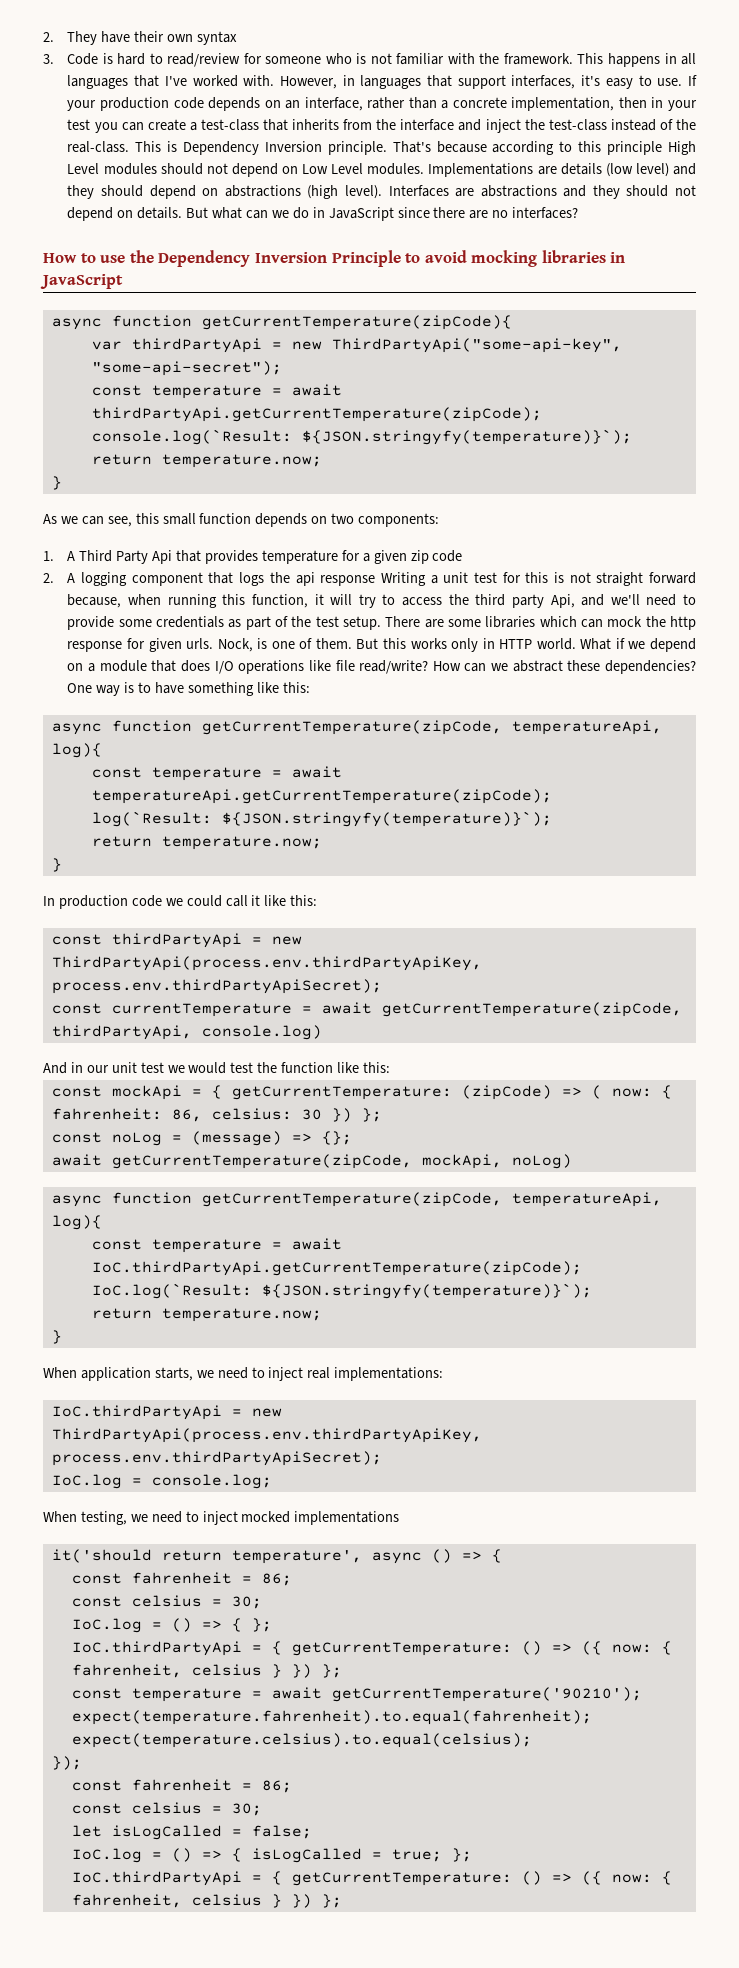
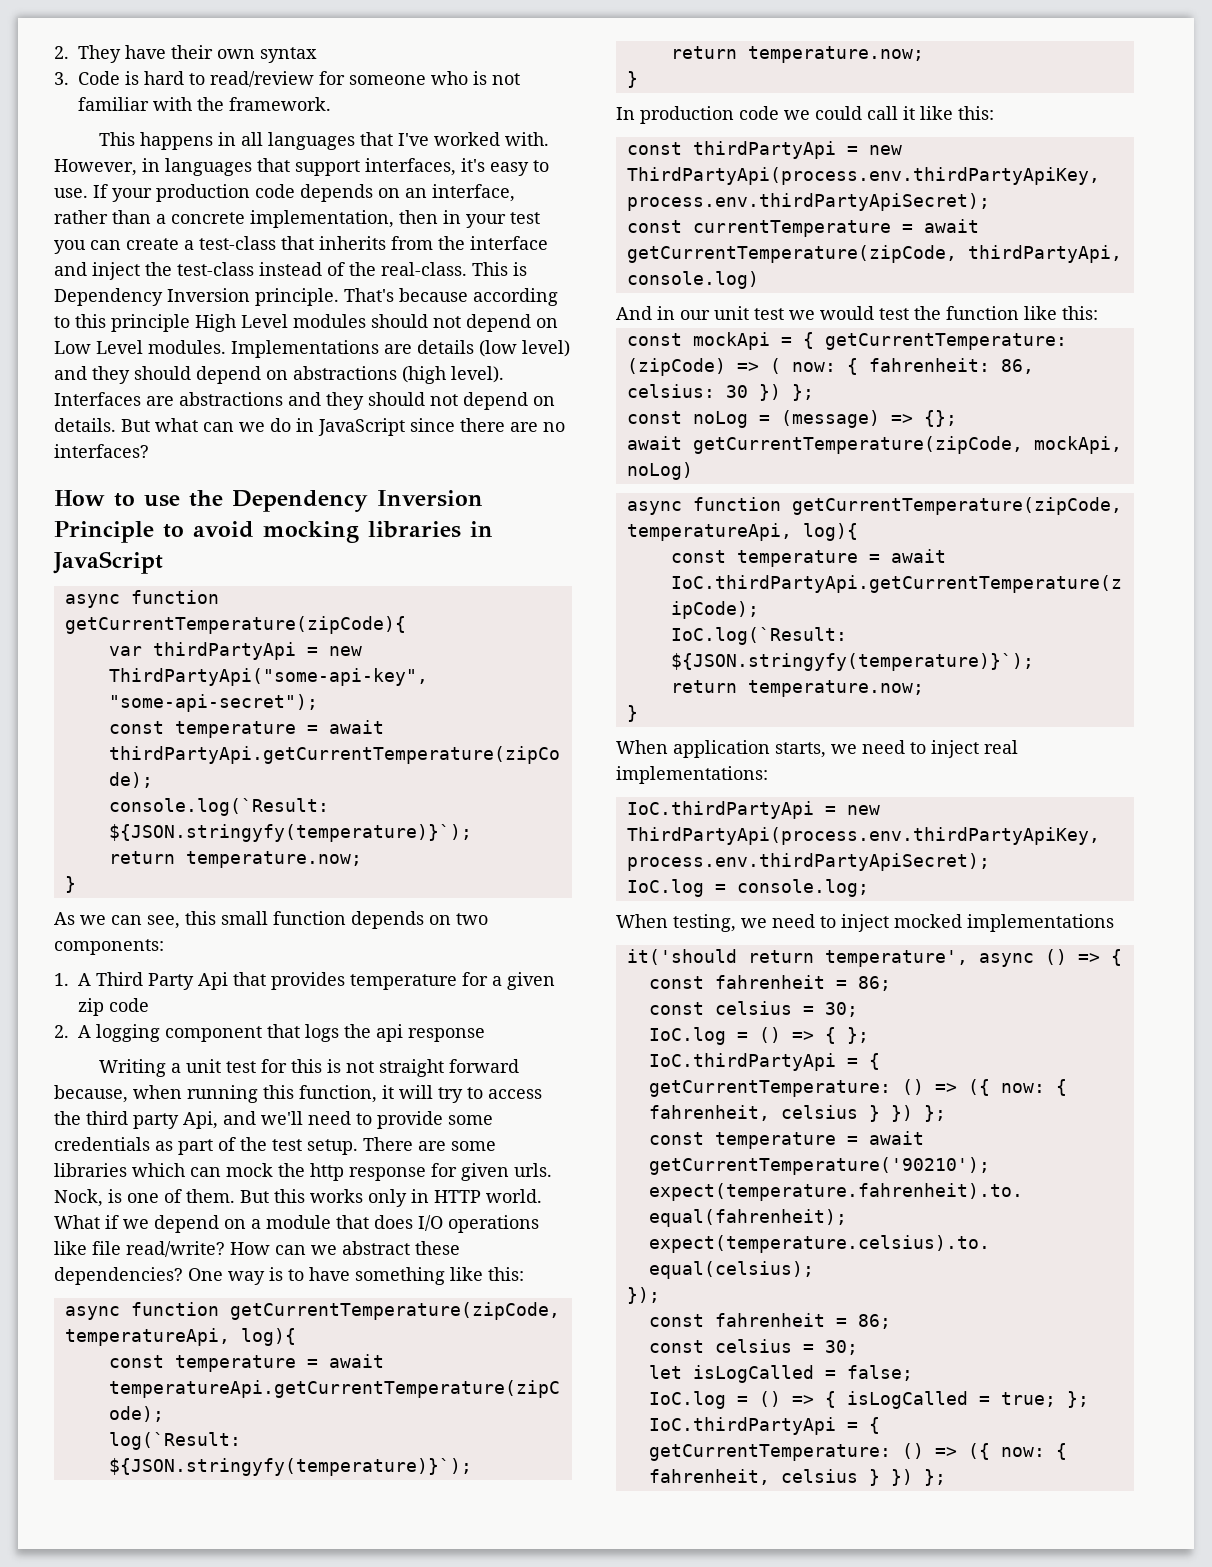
- 3. Code is hard to read/review for someone who is not familiar with the framework. This happens in all languages that I've worked with.
+ 3. Code is hard to read/review for someone who is not familiar with the framework.
+ This happens in all languages that I've worked with.
- 2. A logging component that logs the api response Writing a unit test for this is not straight forward because, when running this function, it will try to access the third party Api, and we'll need to provide some credentials as part of the test setup.
+ 2. A logging component that logs the api response
+ Writing a unit test for this is not straight forward because, when running this function, it will try to access the third party Api, and we'll need to provide some credentials as part of the test setup.

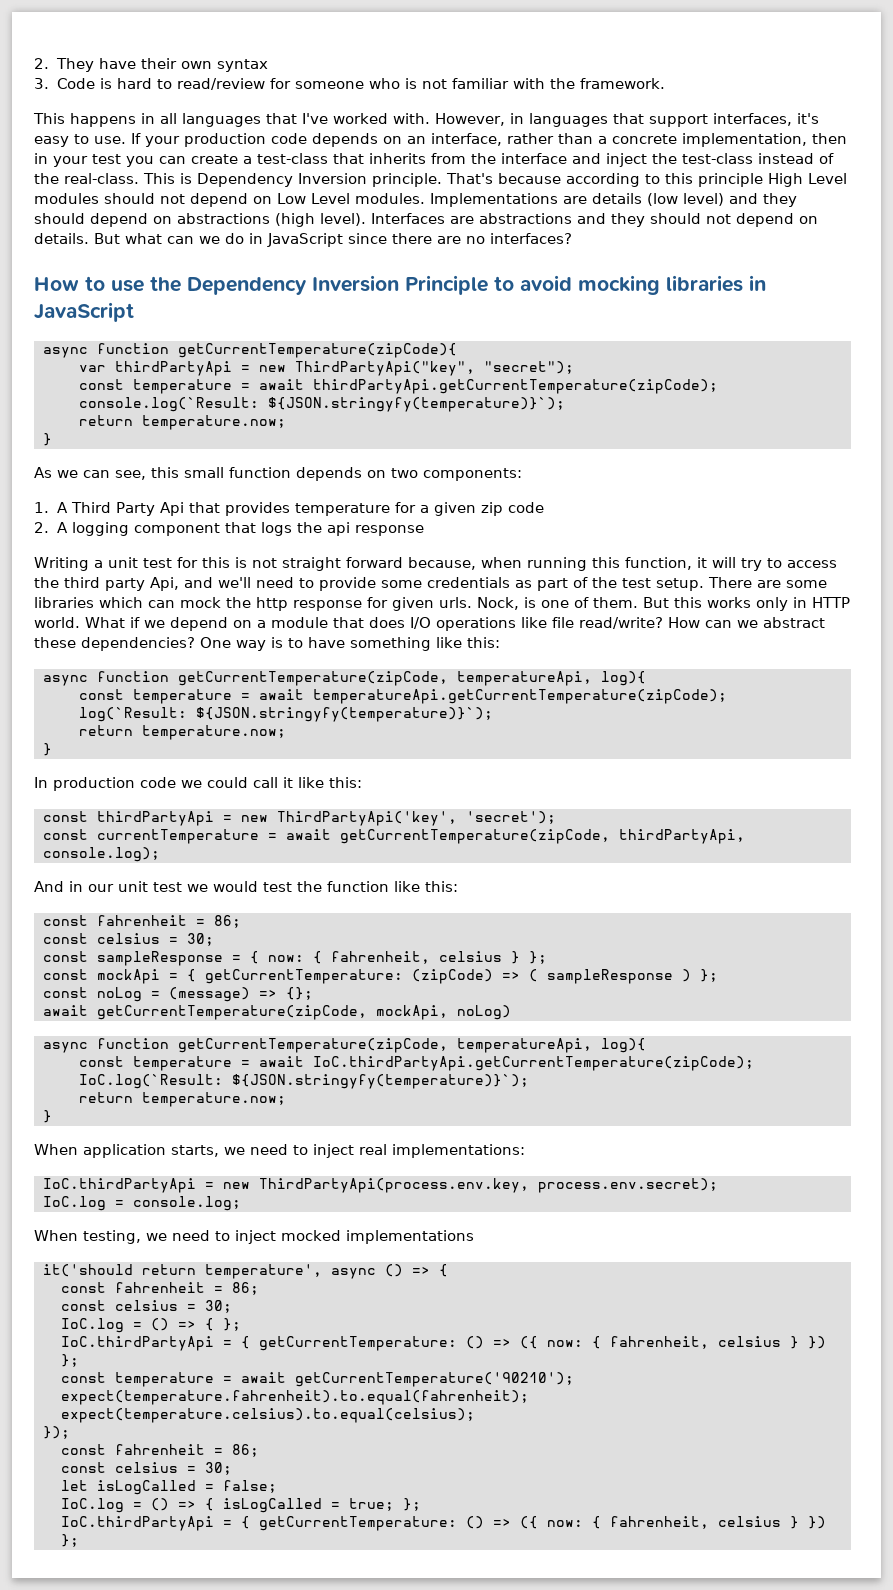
- var thirdPartyApi = new ThirdPartyApi("some-api-key", "some-api-secret");
+ var thirdPartyApi = new ThirdPartyApi("key", "secret");
- const thirdPartyApi = new ThirdPartyApi(process.env.thirdPartyApiKey, process.env.thirdPartyApiSecret);
+ const thirdPartyApi = new ThirdPartyApi('key', 'secret');
- const currentTemperature = await getCurrentTemperature(zipCode, thirdPartyApi, console.log)
+ const currentTemperature = await getCurrentTemperature(zipCode, thirdPartyApi, console.log);
  And in our unit test we would test the function like this:
+ const fahrenheit = 86;
+ const celsius = 30;
+ const sampleResponse = { now: { fahrenheit, celsius } };
- const mockApi = { getCurrentTemperature: (zipCode) => ( now: { fahrenheit: 86, celsius: 30 }) };
+ const mockApi = { getCurrentTemperature: (zipCode) => ( sampleResponse ) };
- IoC.thirdPartyApi = new ThirdPartyApi(process.env.thirdPartyApiKey, process.env.thirdPartyApiSecret);
+ IoC.thirdPartyApi = new ThirdPartyApi(process.env.key, process.env.secret);

